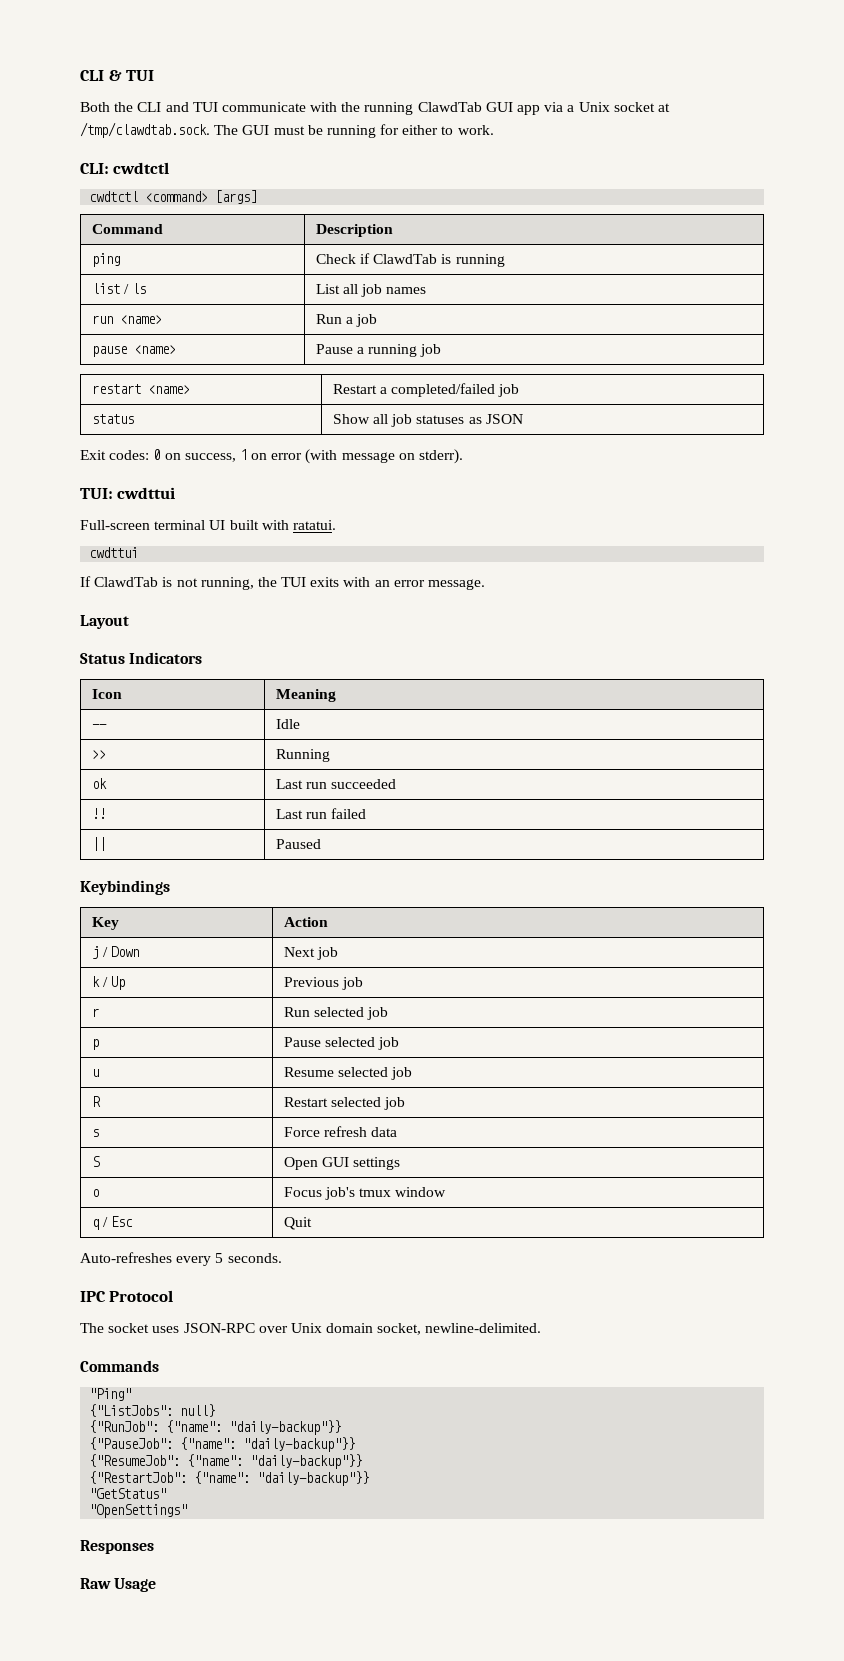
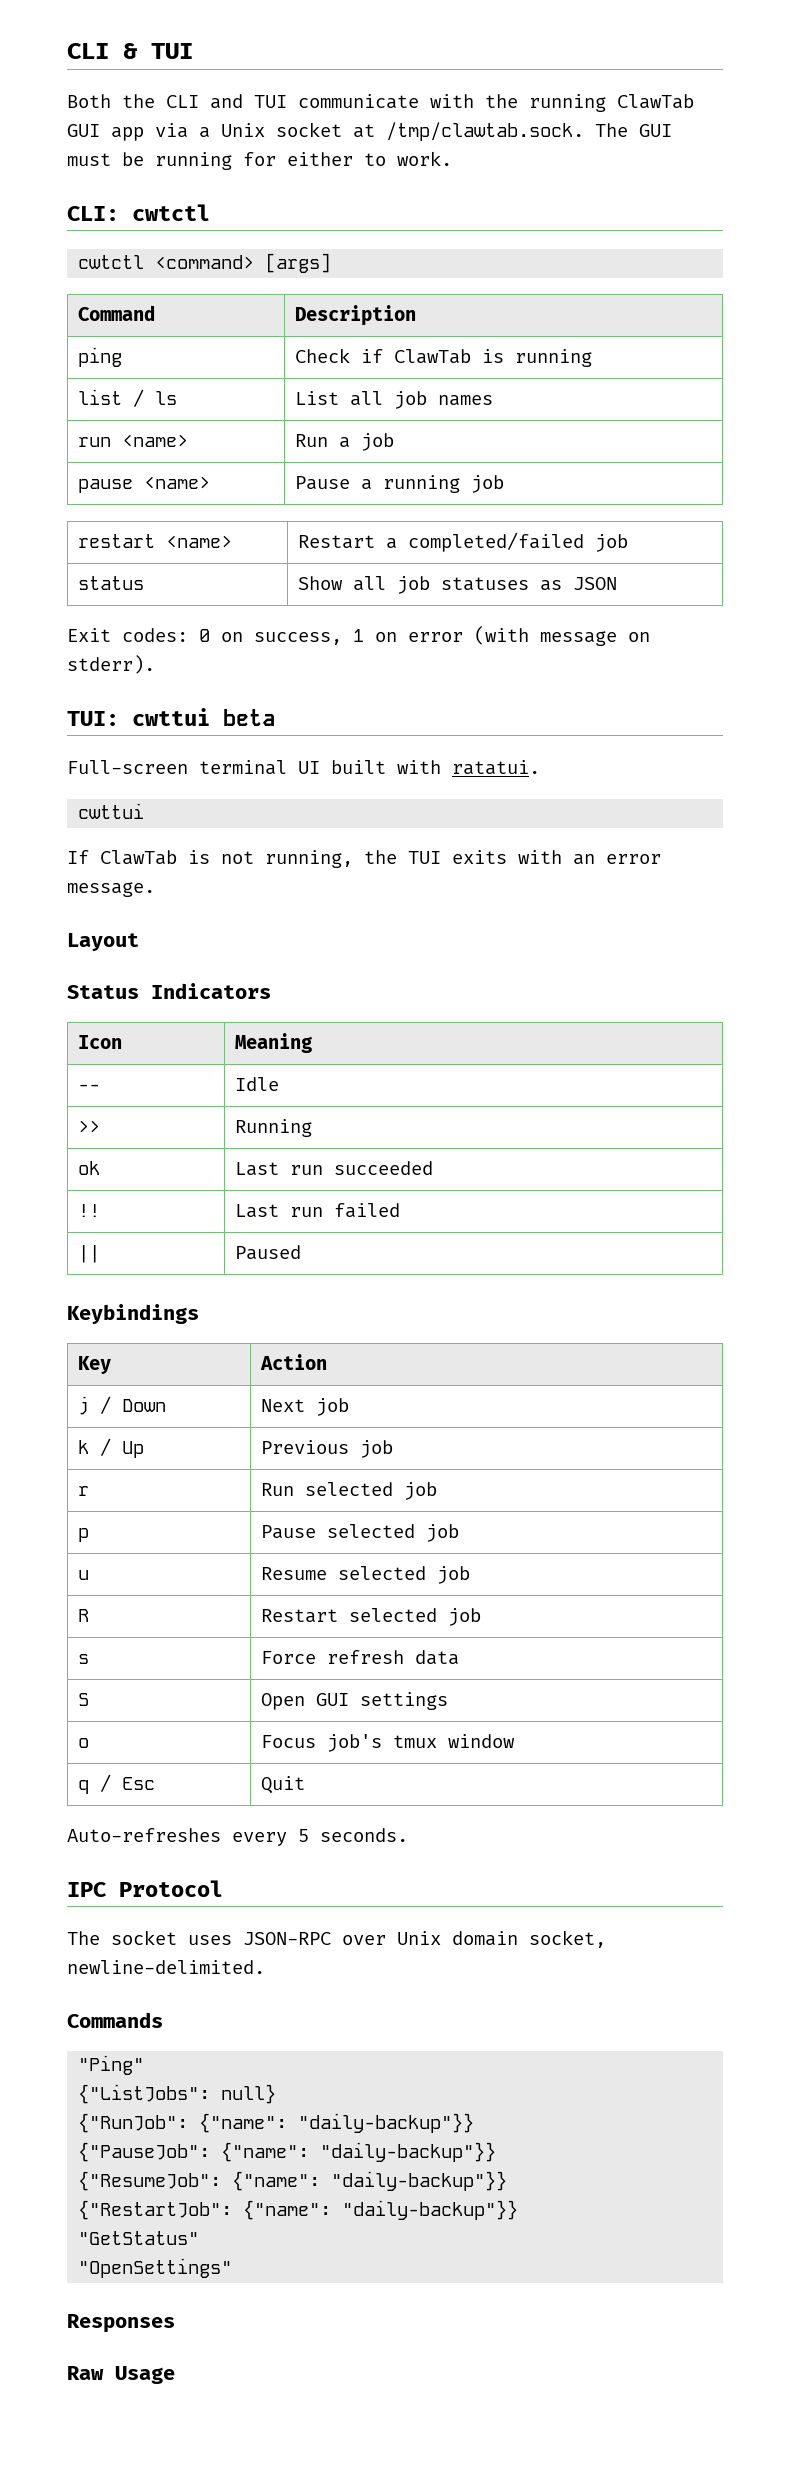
- Both the CLI and TUI communicate with the running ClawdTab GUI app via a Unix socket at /tmp/clawdtab.sock. The GUI must be running for either to work.
+ Both the CLI and TUI communicate with the running ClawTab GUI app via a Unix socket at /tmp/clawtab.sock. The GUI must be running for either to work.
- CLI: cwdtctl
- cwdtctl <command> [args]
+ CLI: cwtctl
+ cwtctl <command> [args]
- ping | Check if ClawdTab is running
+ ping | Check if ClawTab is running
- TUI: cwdttui
+ TUI: cwttui beta
  Full-screen terminal UI built with ratatui.
- cwdttui
+ cwttui
- If ClawdTab is not running, the TUI exits with an error message.
+ If ClawTab is not running, the TUI exits with an error message.

